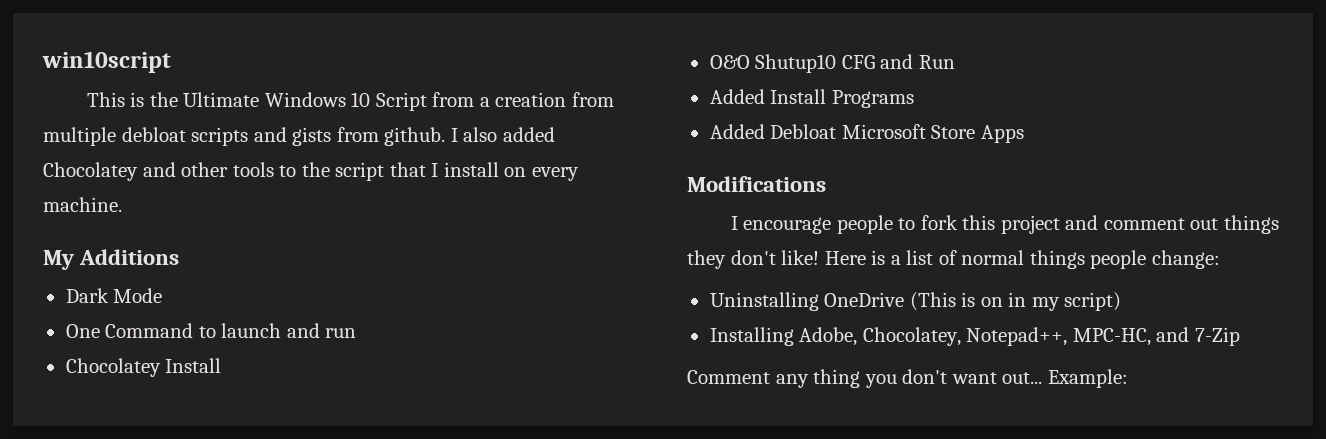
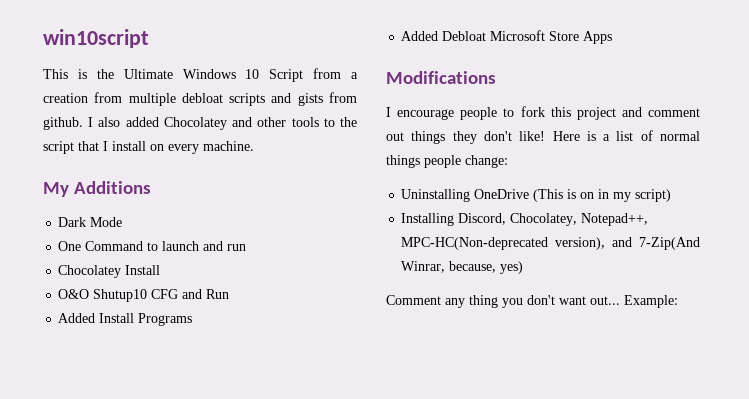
- Installing Adobe, Chocolatey, Notepad++, MPC-HC, and 7-Zip
+ Installing Discord, Chocolatey, Notepad++, MPC-HC(Non-deprecated version), and 7-Zip(And Winrar, because, yes)

